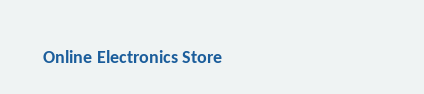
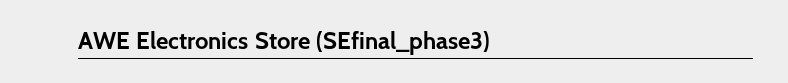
- Online Electronics Store
+ AWE Electronics Store (SEfinal_phase3)

